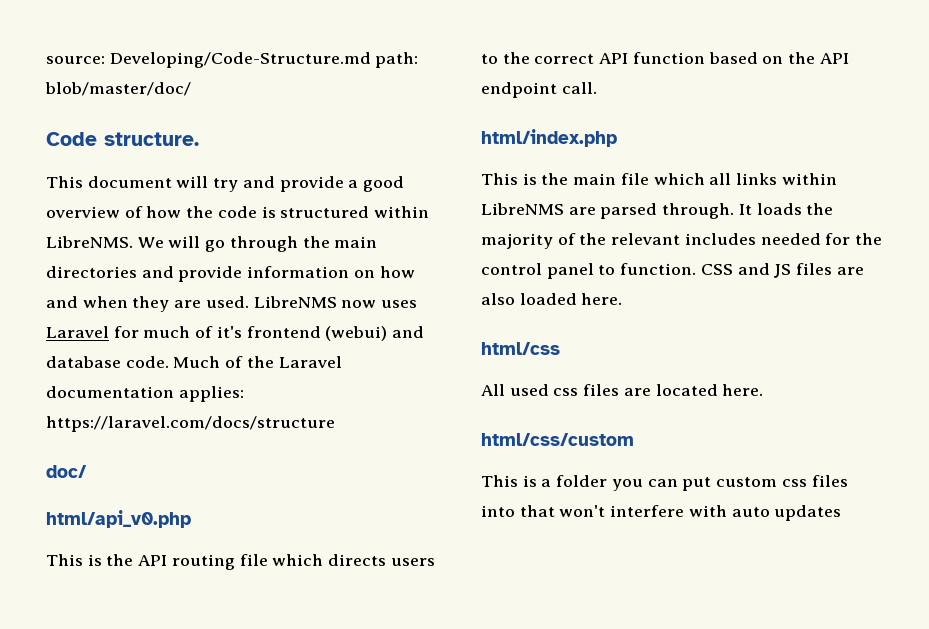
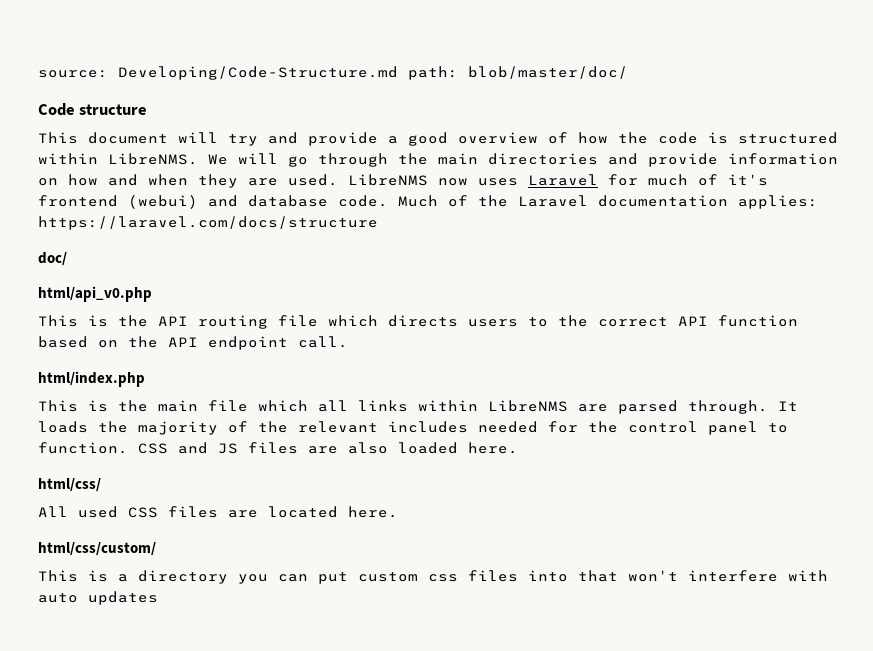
- Code structure.
+ Code structure
- html/css
+ html/css/
- All used css files are located here.
+ All used CSS files are located here.
- html/css/custom
+ html/css/custom/
- This is a folder you can put custom css files into that won't interfere with auto updates
+ This is a directory you can put custom css files into that won't interfere with auto updates

